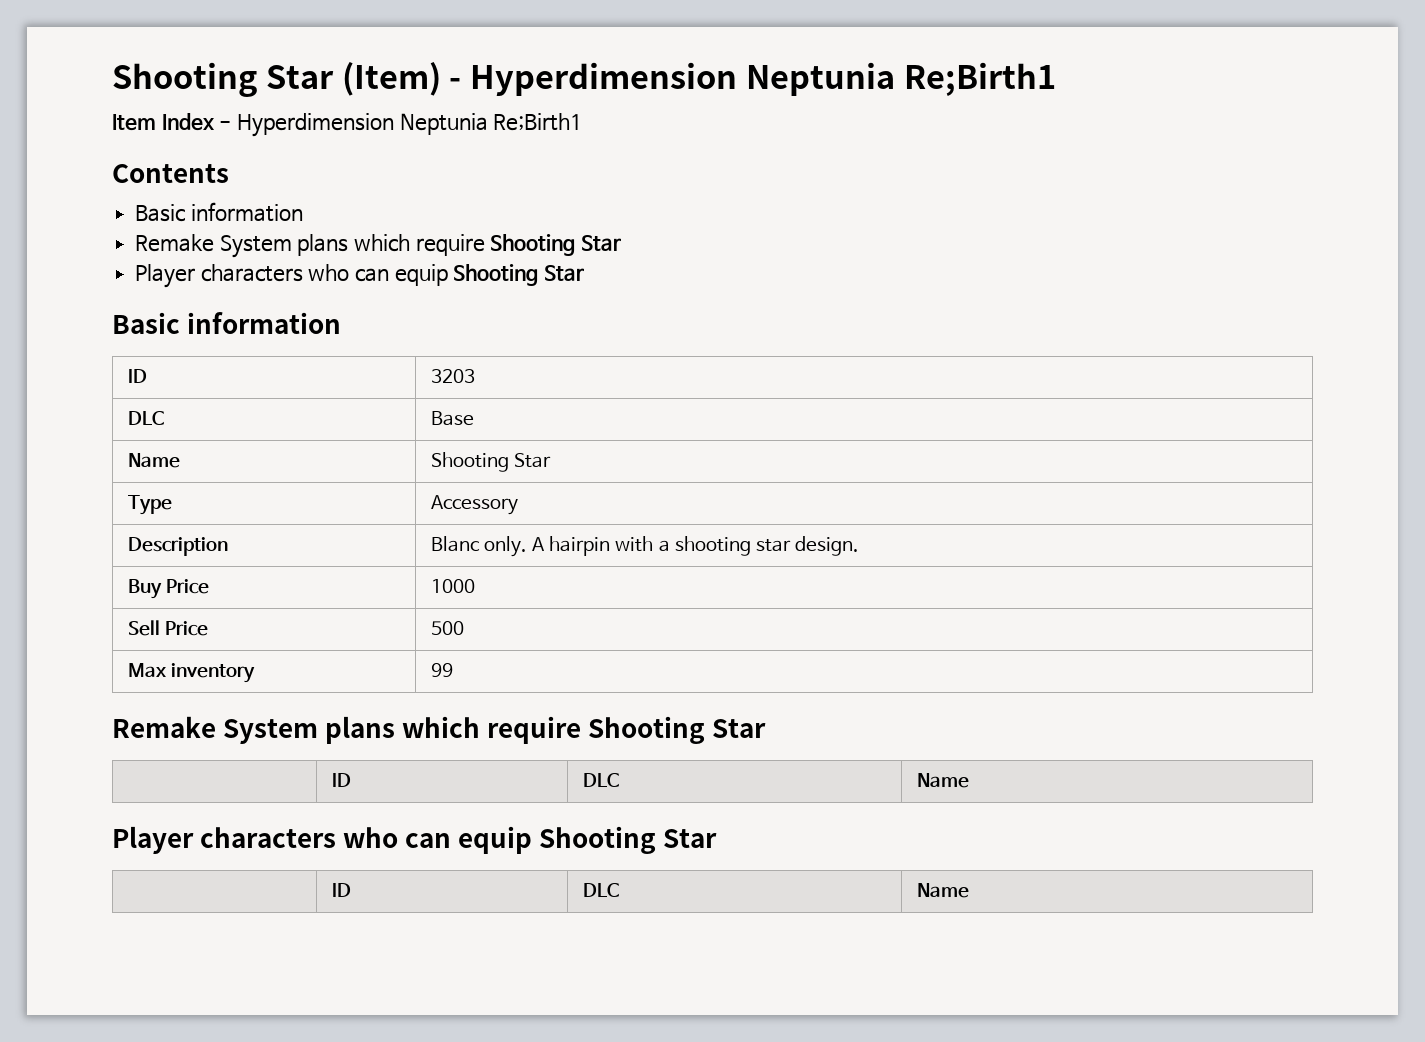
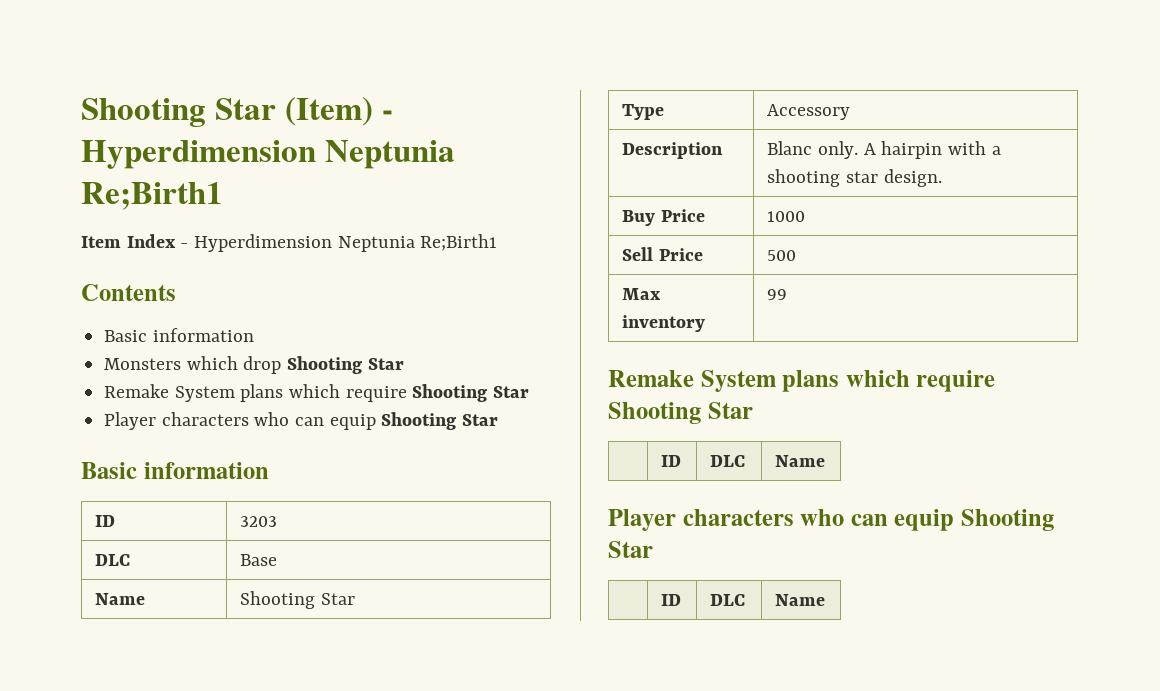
+ Monsters which drop Shooting Star

